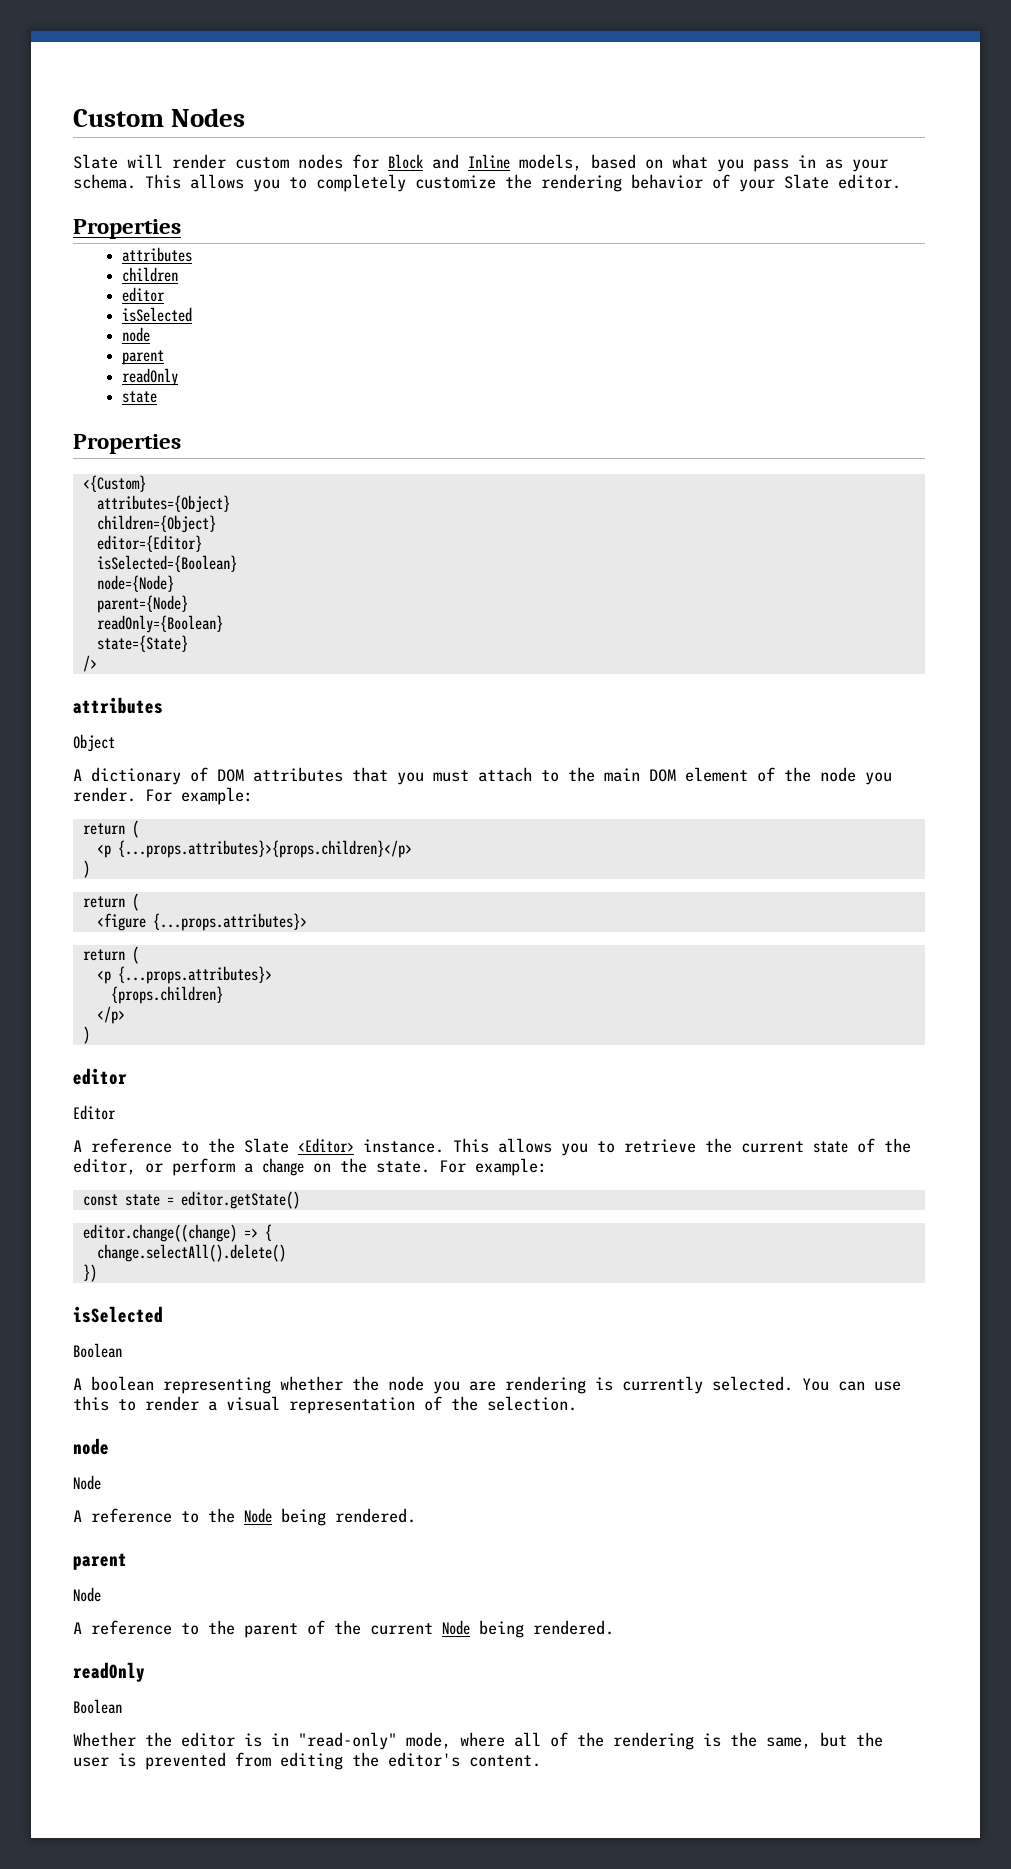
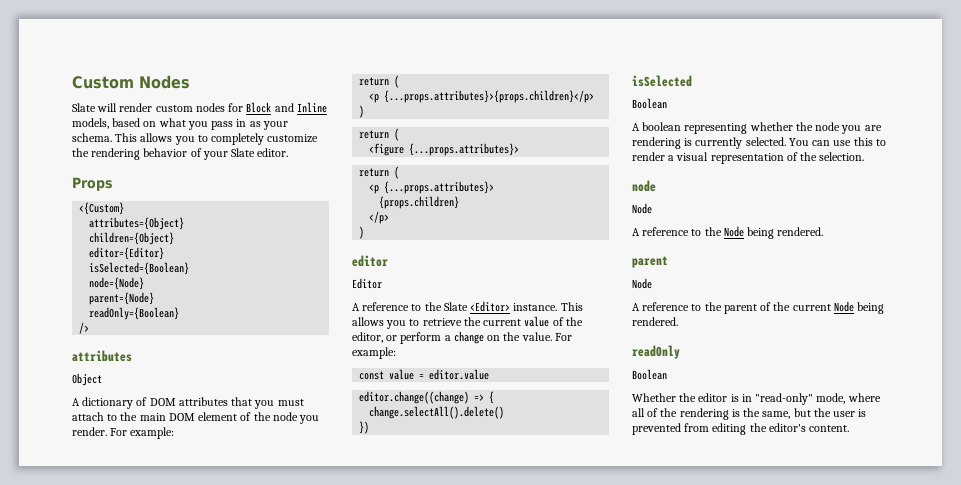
  This allows you to completely customize the rendering behavior of your Slate editor.
- Properties
- attributes
- children
- editor
- isSelected
- node
- parent
- readOnly
- state
- Properties
+ Props
- state={State}
- This allows you to retrieve the current state of the editor, or perform a change on the state.
+ This allows you to retrieve the current value of the editor, or perform a change on the value.
- const state = editor.getState()
+ const value = editor.value

